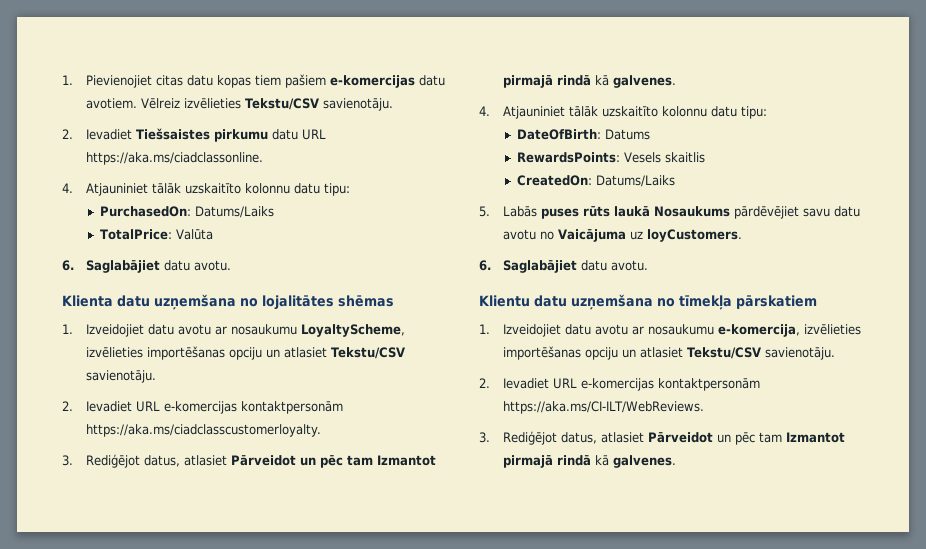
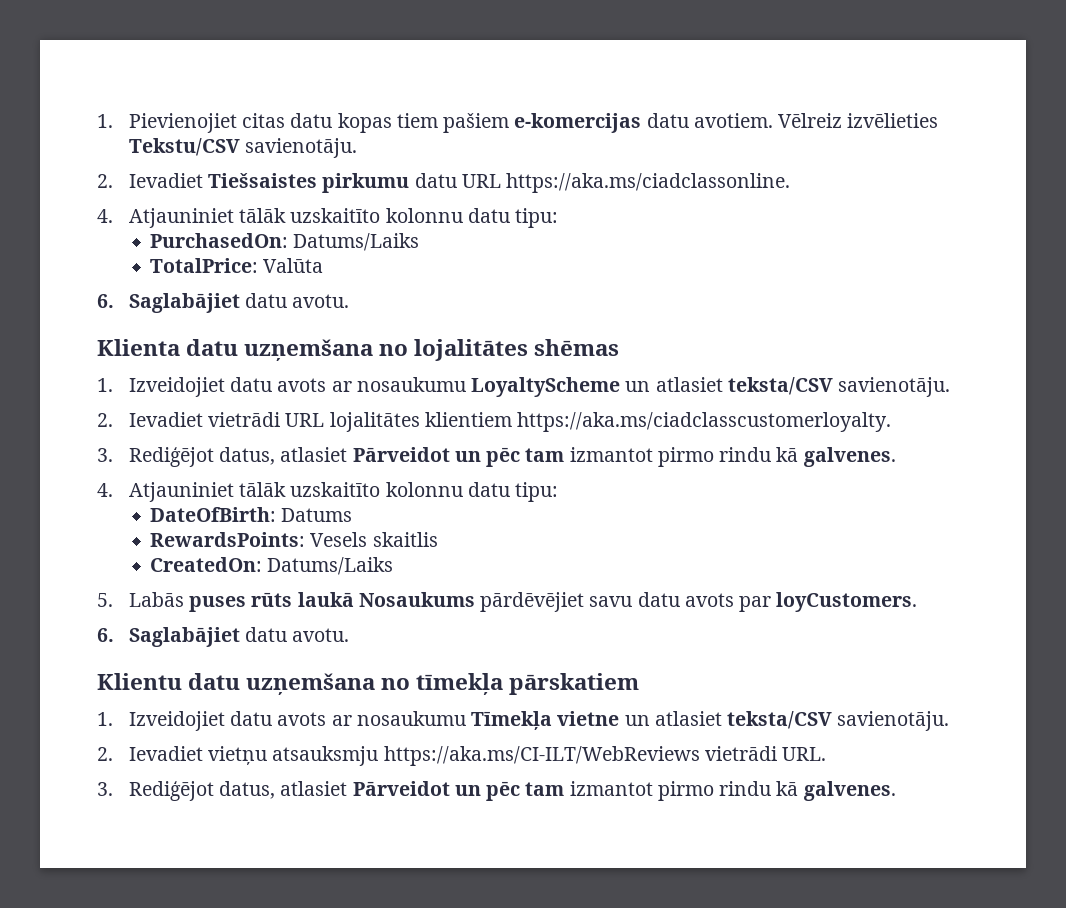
- 1. Izveidojiet datu avotu ar nosaukumu LoyaltyScheme, izvēlieties importēšanas opciju un atlasiet Tekstu/CSV savienotāju.
- 2. Ievadiet URL e-komercijas kontaktpersonām https://aka.ms/ciadclasscustomerloyalty.
- 3. Rediģējot datus, atlasiet Pārveidot un pēc tam Izmantot pirmajā rindā kā galvenes.
+ 1. Izveidojiet datu avots ar nosaukumu LoyaltyScheme un atlasiet teksta/CSV savienotāju.
+ 2. Ievadiet vietrādi URL lojalitātes klientiem https://aka.ms/ciadclasscustomerloyalty.
+ 3. Rediģējot datus, atlasiet Pārveidot un pēc tam izmantot pirmo rindu kā galvenes.
- 5. Labās puses rūts laukā Nosaukums pārdēvējiet savu datu avotu no Vaicājuma uz loyCustomers.
+ 5. Labās puses rūts laukā Nosaukums pārdēvējiet savu datu avots par loyCustomers.
- 1. Izveidojiet datu avotu ar nosaukumu e-komercija, izvēlieties importēšanas opciju un atlasiet Tekstu/CSV savienotāju.
- 2. Ievadiet URL e-komercijas kontaktpersonām https://aka.ms/CI-ILT/WebReviews.
- 3. Rediģējot datus, atlasiet Pārveidot un pēc tam Izmantot pirmajā rindā kā galvenes.
+ 1. Izveidojiet datu avots ar nosaukumu Tīmekļa vietne un atlasiet teksta/CSV savienotāju.
+ 2. Ievadiet vietņu atsauksmju https://aka.ms/CI-ILT/WebReviews vietrādi URL.
+ 3. Rediģējot datus, atlasiet Pārveidot un pēc tam izmantot pirmo rindu kā galvenes.

